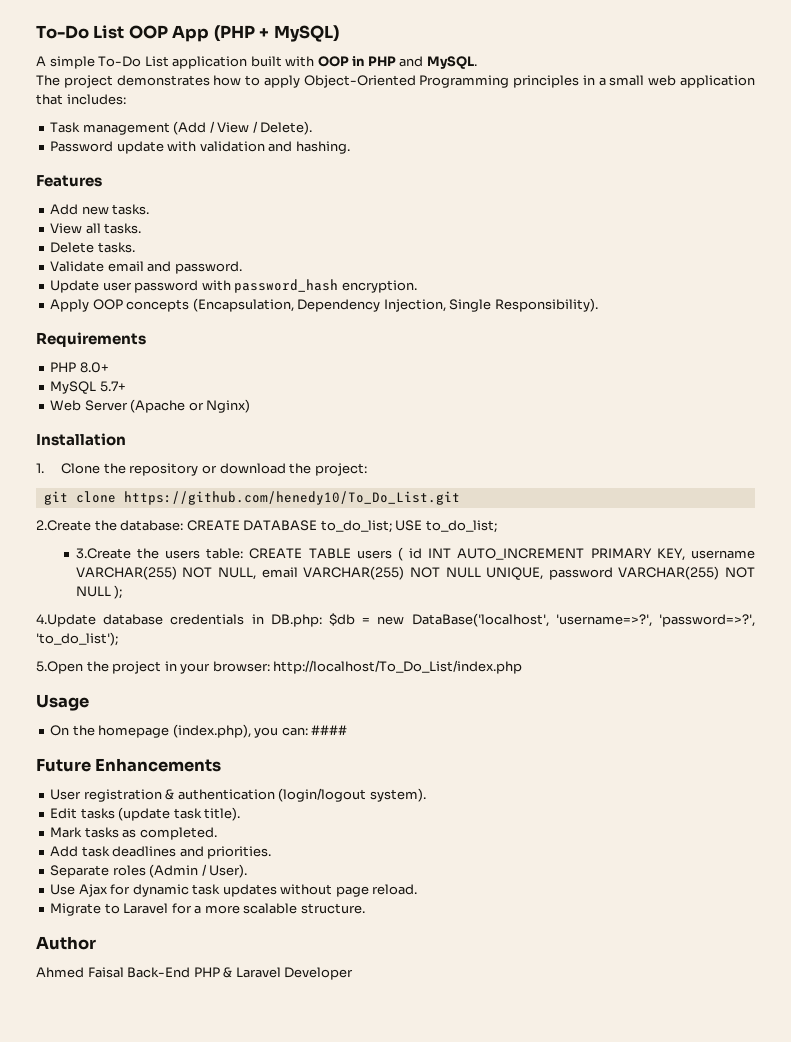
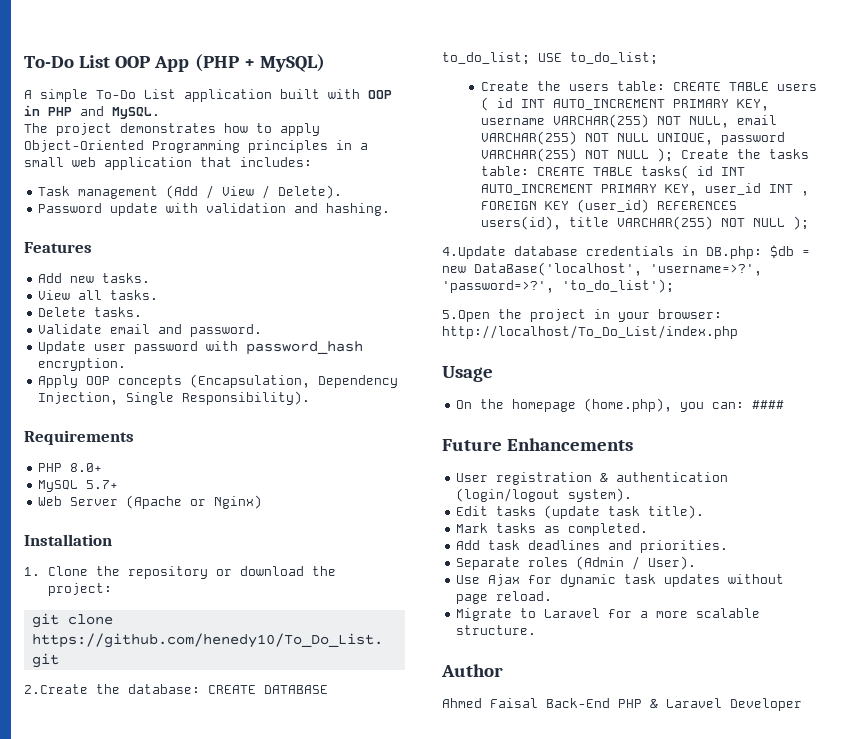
- 3.Create the users table: CREATE TABLE users ( id INT AUTO_INCREMENT PRIMARY KEY, username VARCHAR(255) NOT NULL, email VARCHAR(255) NOT NULL UNIQUE, password VARCHAR(255) NOT NULL );
+ Create the users table: CREATE TABLE users ( id INT AUTO_INCREMENT PRIMARY KEY, username VARCHAR(255) NOT NULL, email VARCHAR(255) NOT NULL UNIQUE, password VARCHAR(255) NOT NULL ); Create the tasks table: CREATE TABLE tasks( id INT AUTO_INCREMENT PRIMARY KEY, user_id INT , FOREIGN KEY (user_id) REFERENCES users(id), title VARCHAR(255) NOT NULL );
- On the homepage (index.php), you can: ####
+ On the homepage (home.php), you can: ####

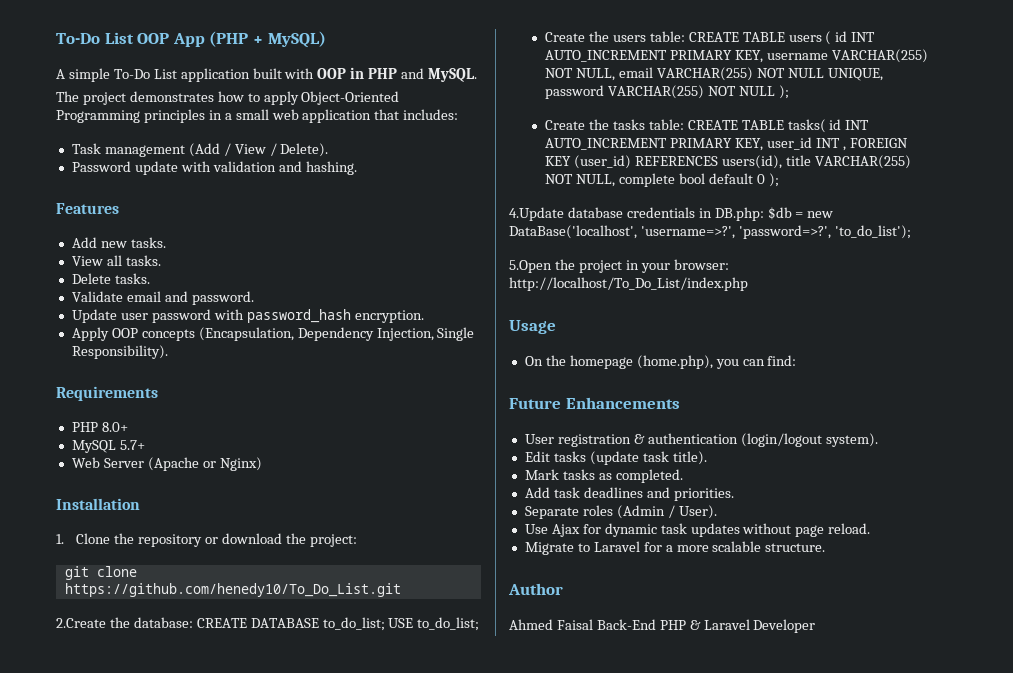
- Create the users table: CREATE TABLE users ( id INT AUTO_INCREMENT PRIMARY KEY, username VARCHAR(255) NOT NULL, email VARCHAR(255) NOT NULL UNIQUE, password VARCHAR(255) NOT NULL ); Create the tasks table: CREATE TABLE tasks( id INT AUTO_INCREMENT PRIMARY KEY, user_id INT , FOREIGN KEY (user_id) REFERENCES users(id), title VARCHAR(255) NOT NULL );
+ Create the users table: CREATE TABLE users ( id INT AUTO_INCREMENT PRIMARY KEY, username VARCHAR(255) NOT NULL, email VARCHAR(255) NOT NULL UNIQUE, password VARCHAR(255) NOT NULL );
+ Create the tasks table: CREATE TABLE tasks( id INT AUTO_INCREMENT PRIMARY KEY, user_id INT , FOREIGN KEY (user_id) REFERENCES users(id), title VARCHAR(255) NOT NULL, complete bool default 0 );
- On the homepage (home.php), you can: ####
+ On the homepage (home.php), you can find:

